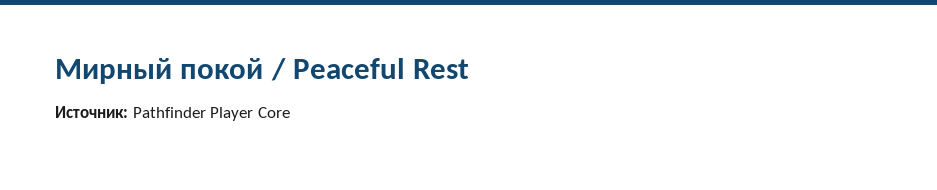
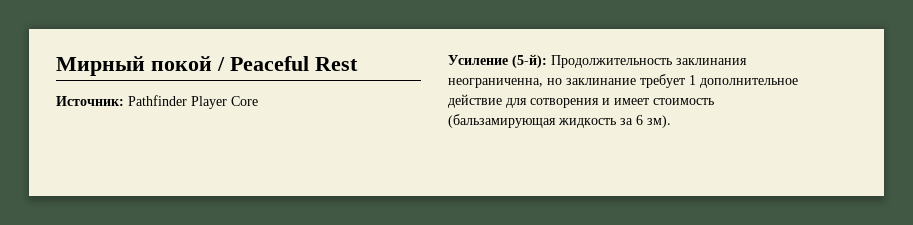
+ Усиление (5-й): Продолжительность заклинания неограниченна, но заклинание требует 1 дополнительное действие для сотворения и имеет стоимость (бальзамирующая жидкость за 6 зм).

